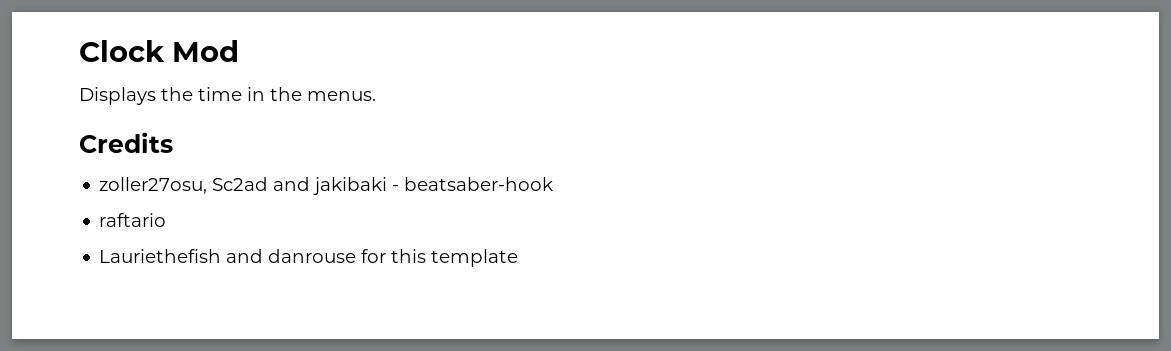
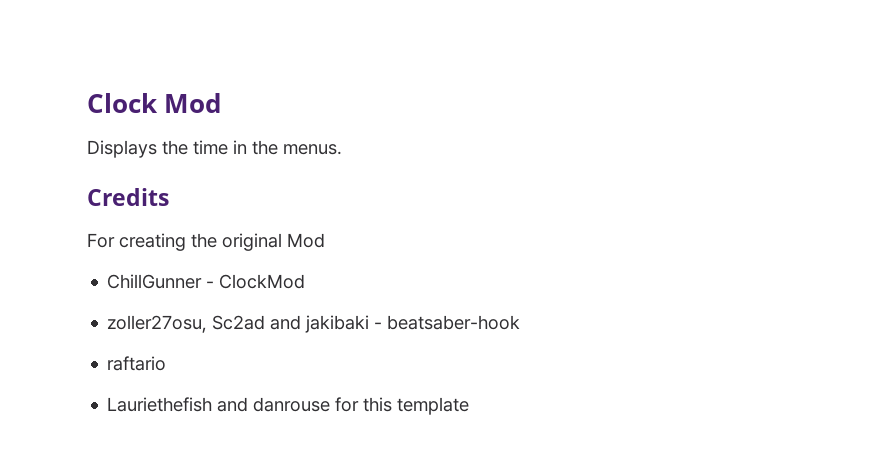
+ For creating the original Mod
+ ChillGunner - ClockMod

